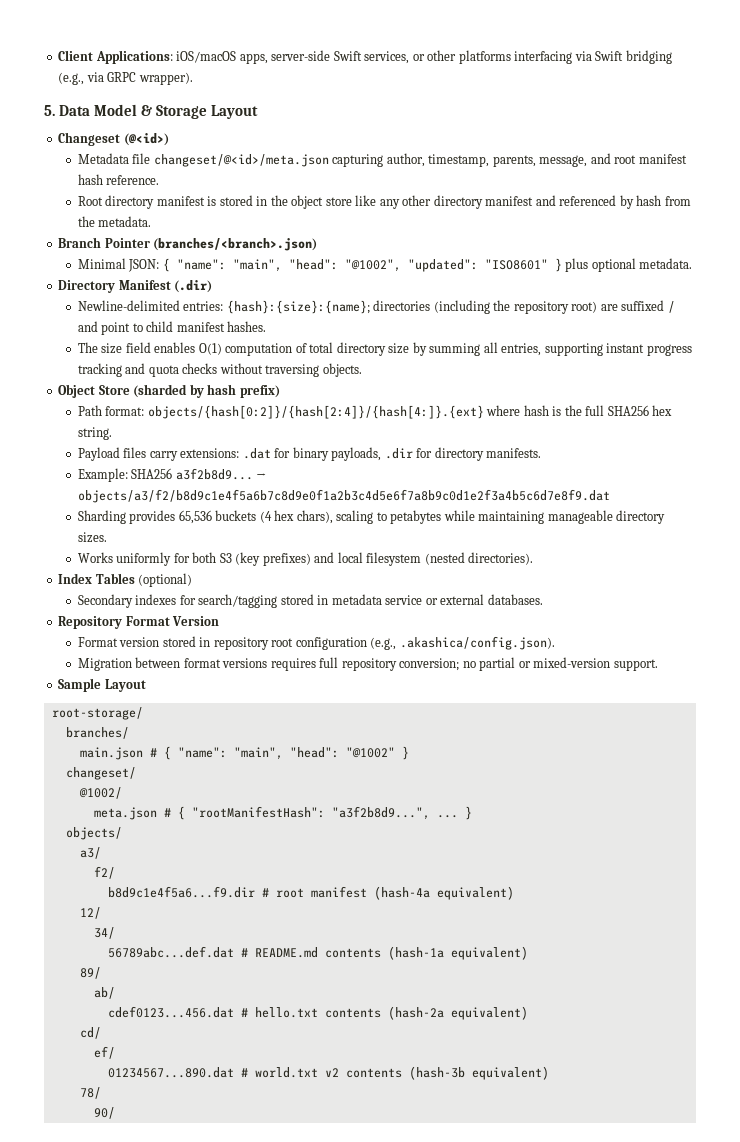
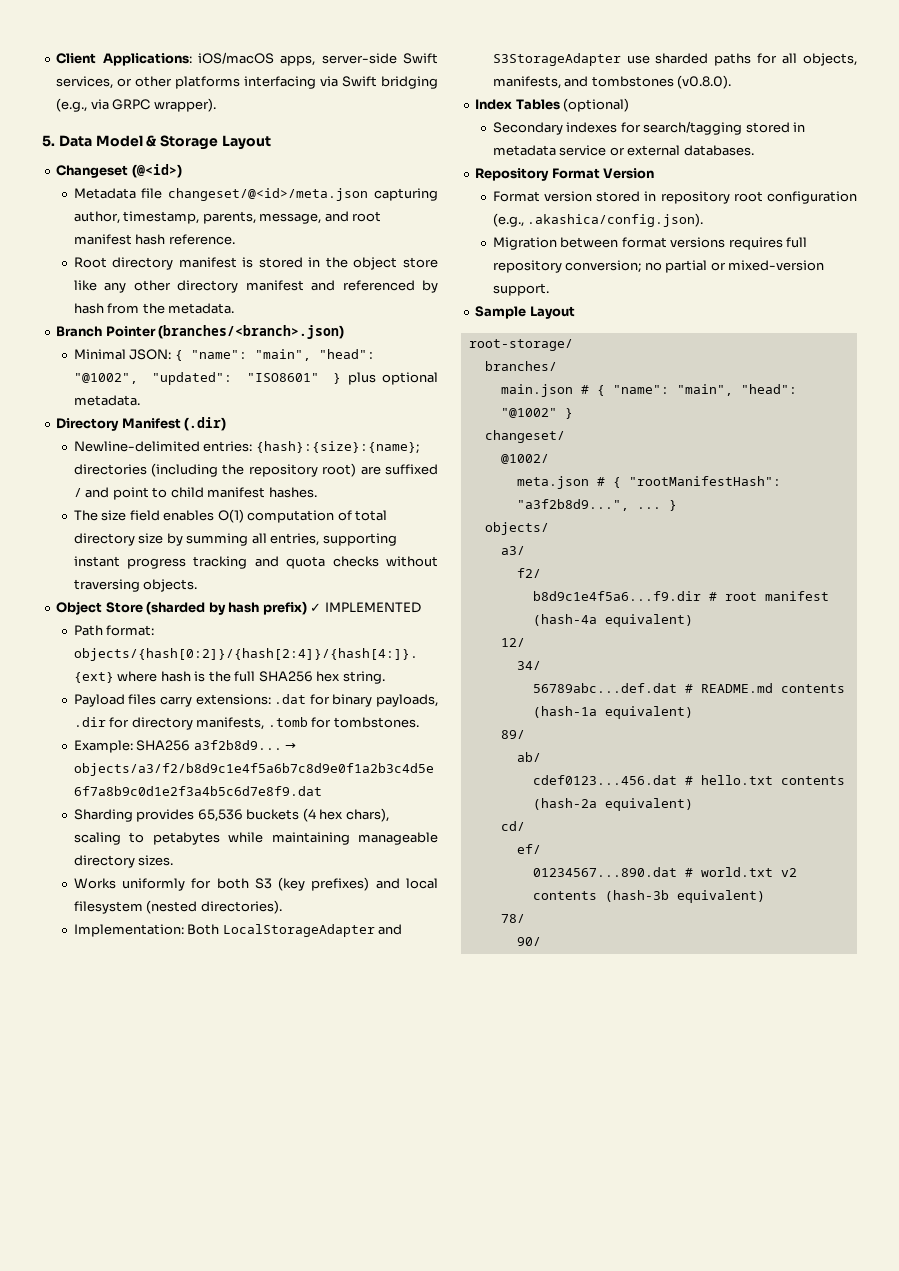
- Object Store (sharded by hash prefix)
+ Object Store (sharded by hash prefix) ✓ IMPLEMENTED
- Payload files carry extensions: .dat for binary payloads, .dir for directory manifests.
+ Payload files carry extensions: .dat for binary payloads, .dir for directory manifests, .tomb for tombstones.
+ Implementation: Both LocalStorageAdapter and S3StorageAdapter use sharded paths for all objects, manifests, and tombstones (v0.8.0).

